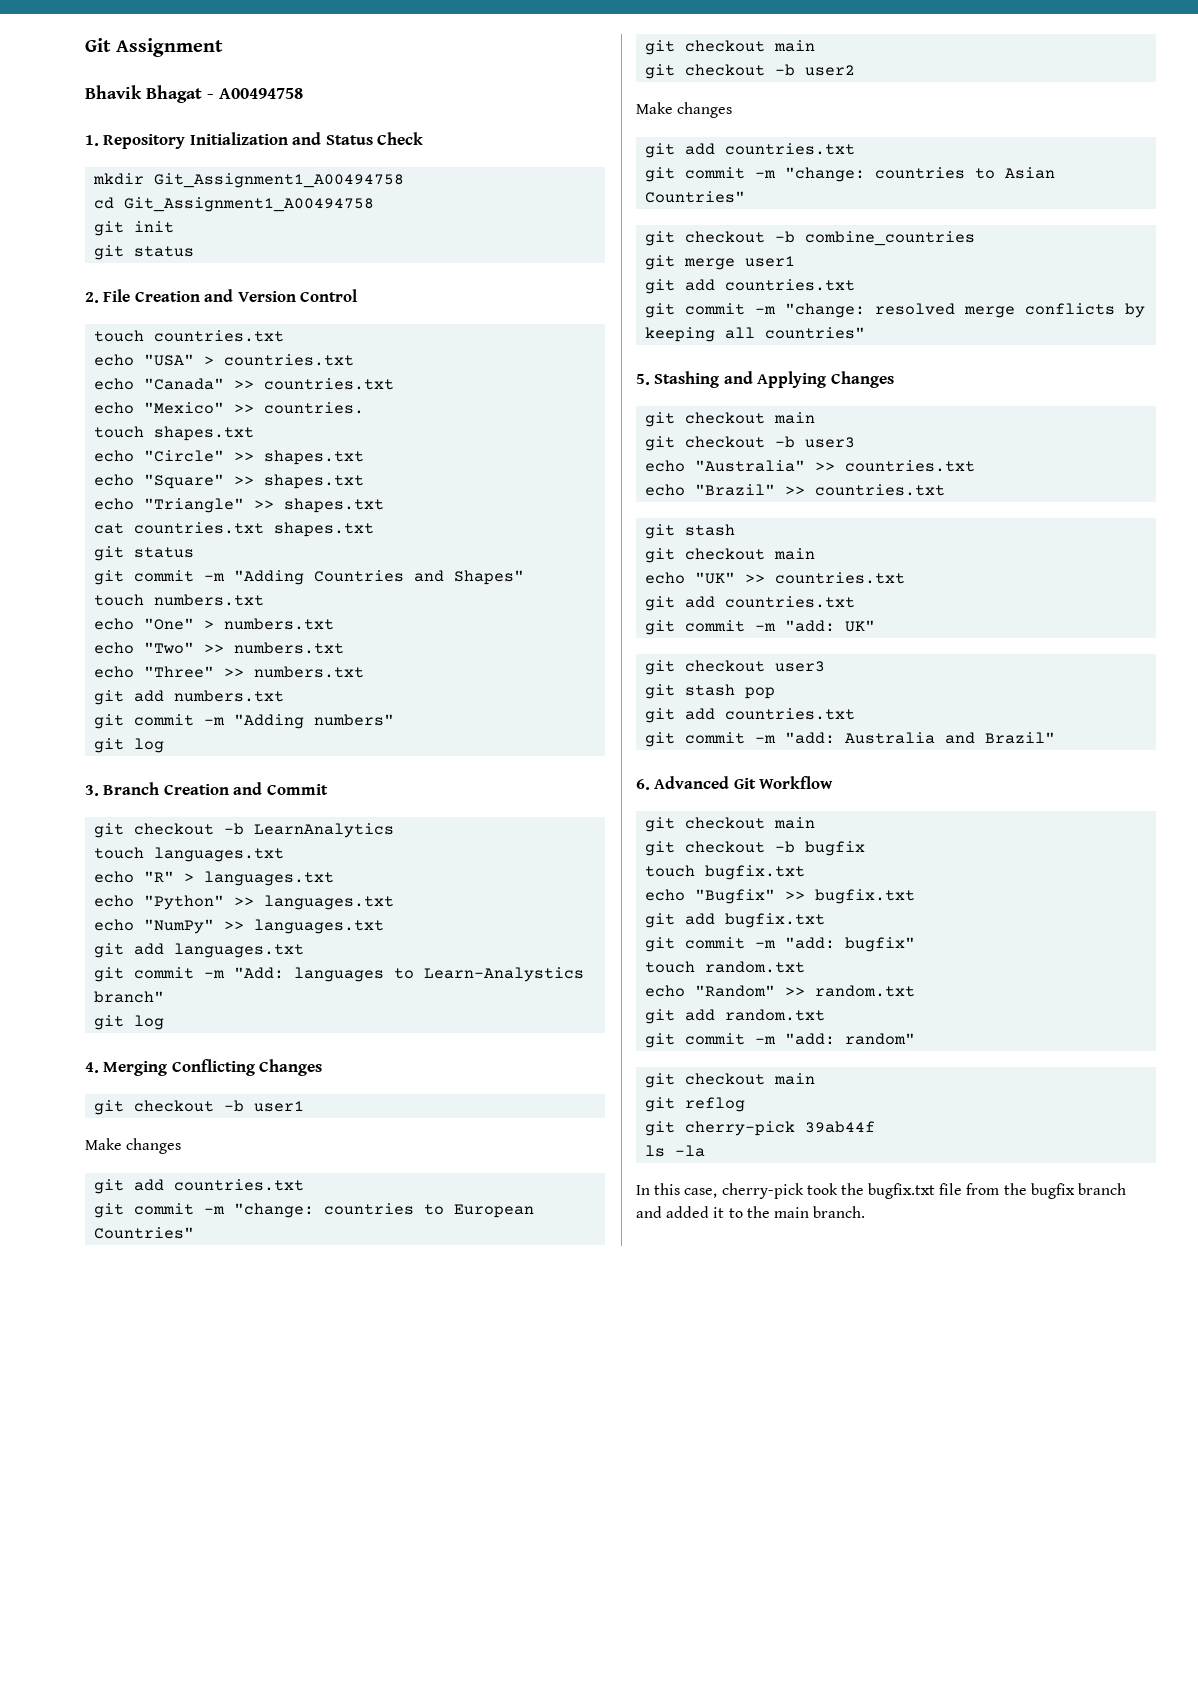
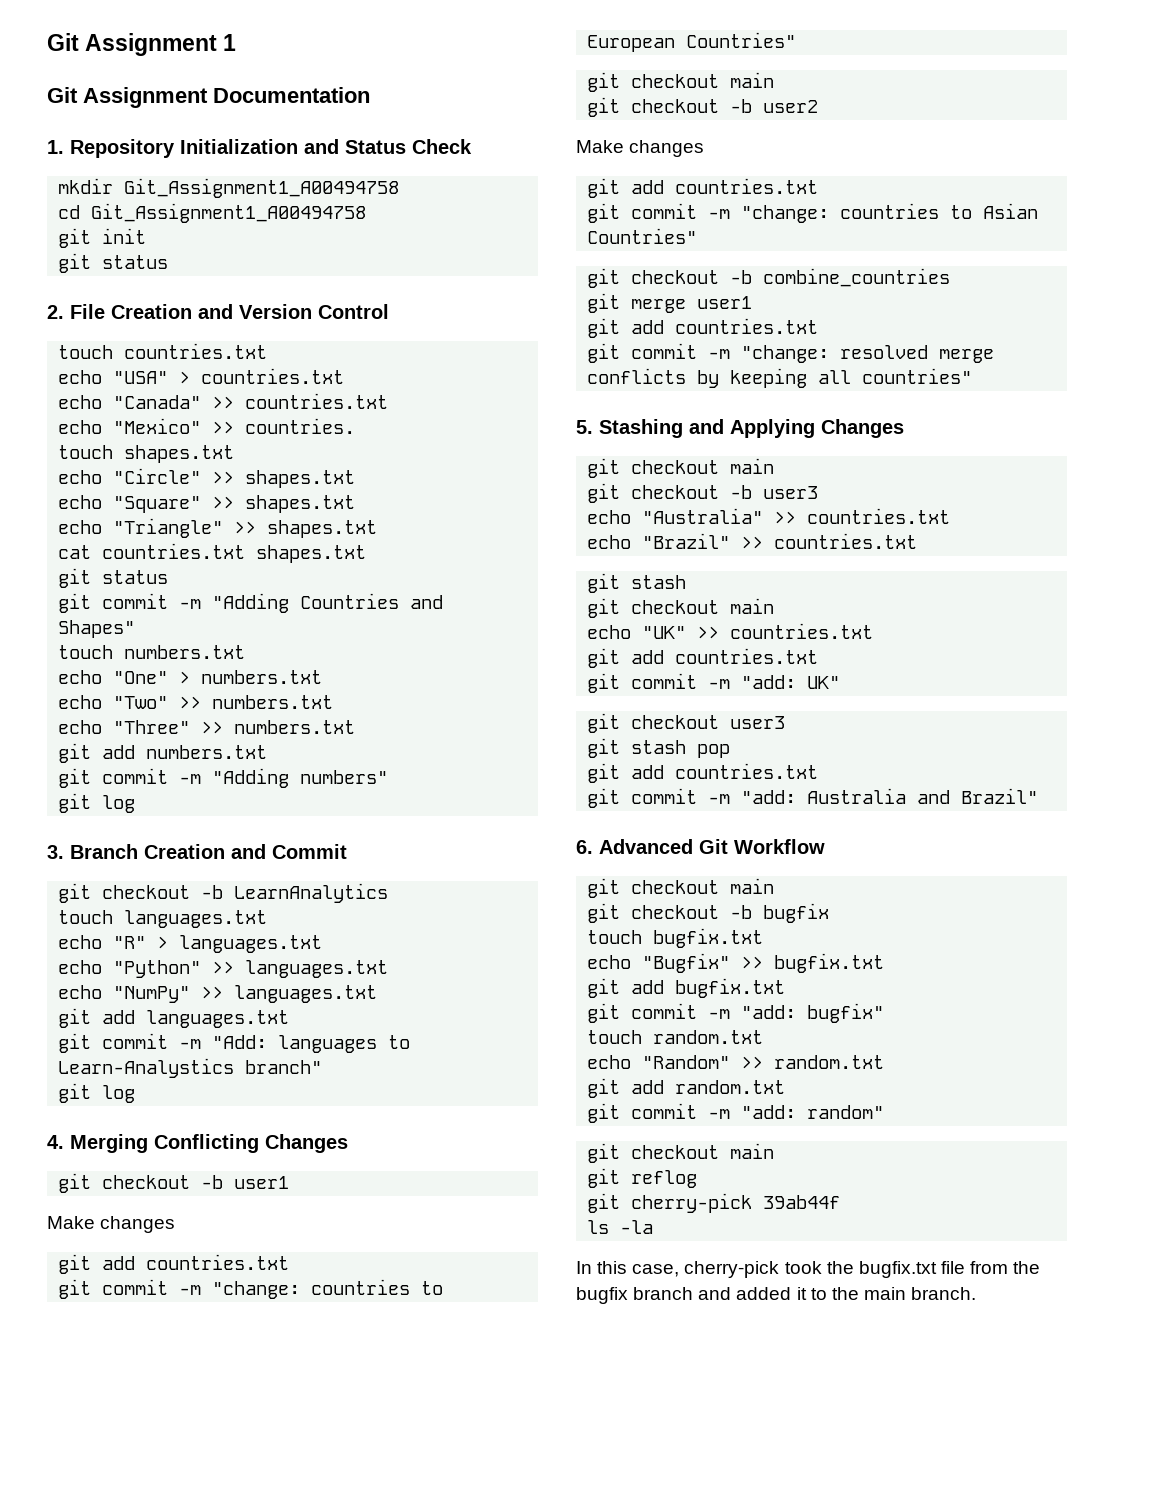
- Git Assignment
- Bhavik Bhagat - A00494758
+ Git Assignment 1
+ Git Assignment Documentation

